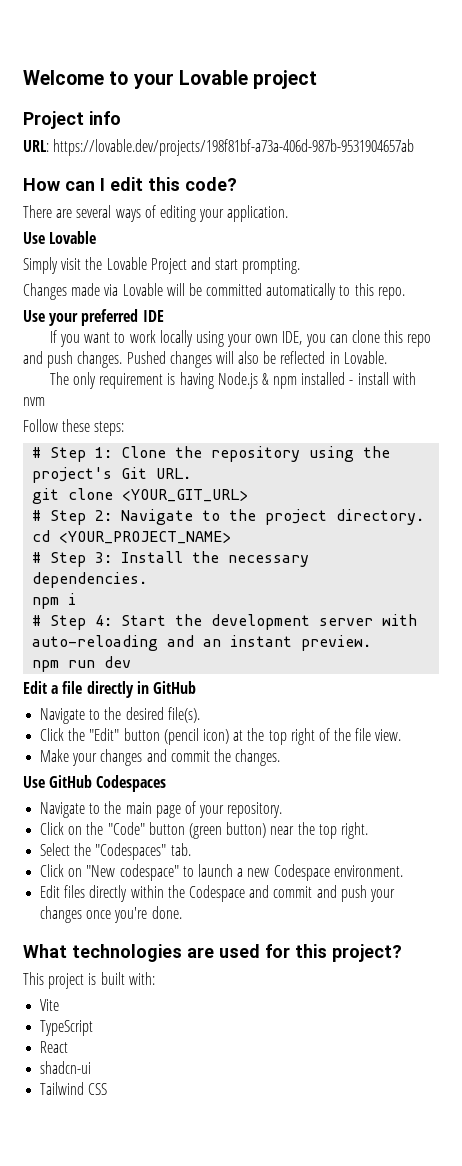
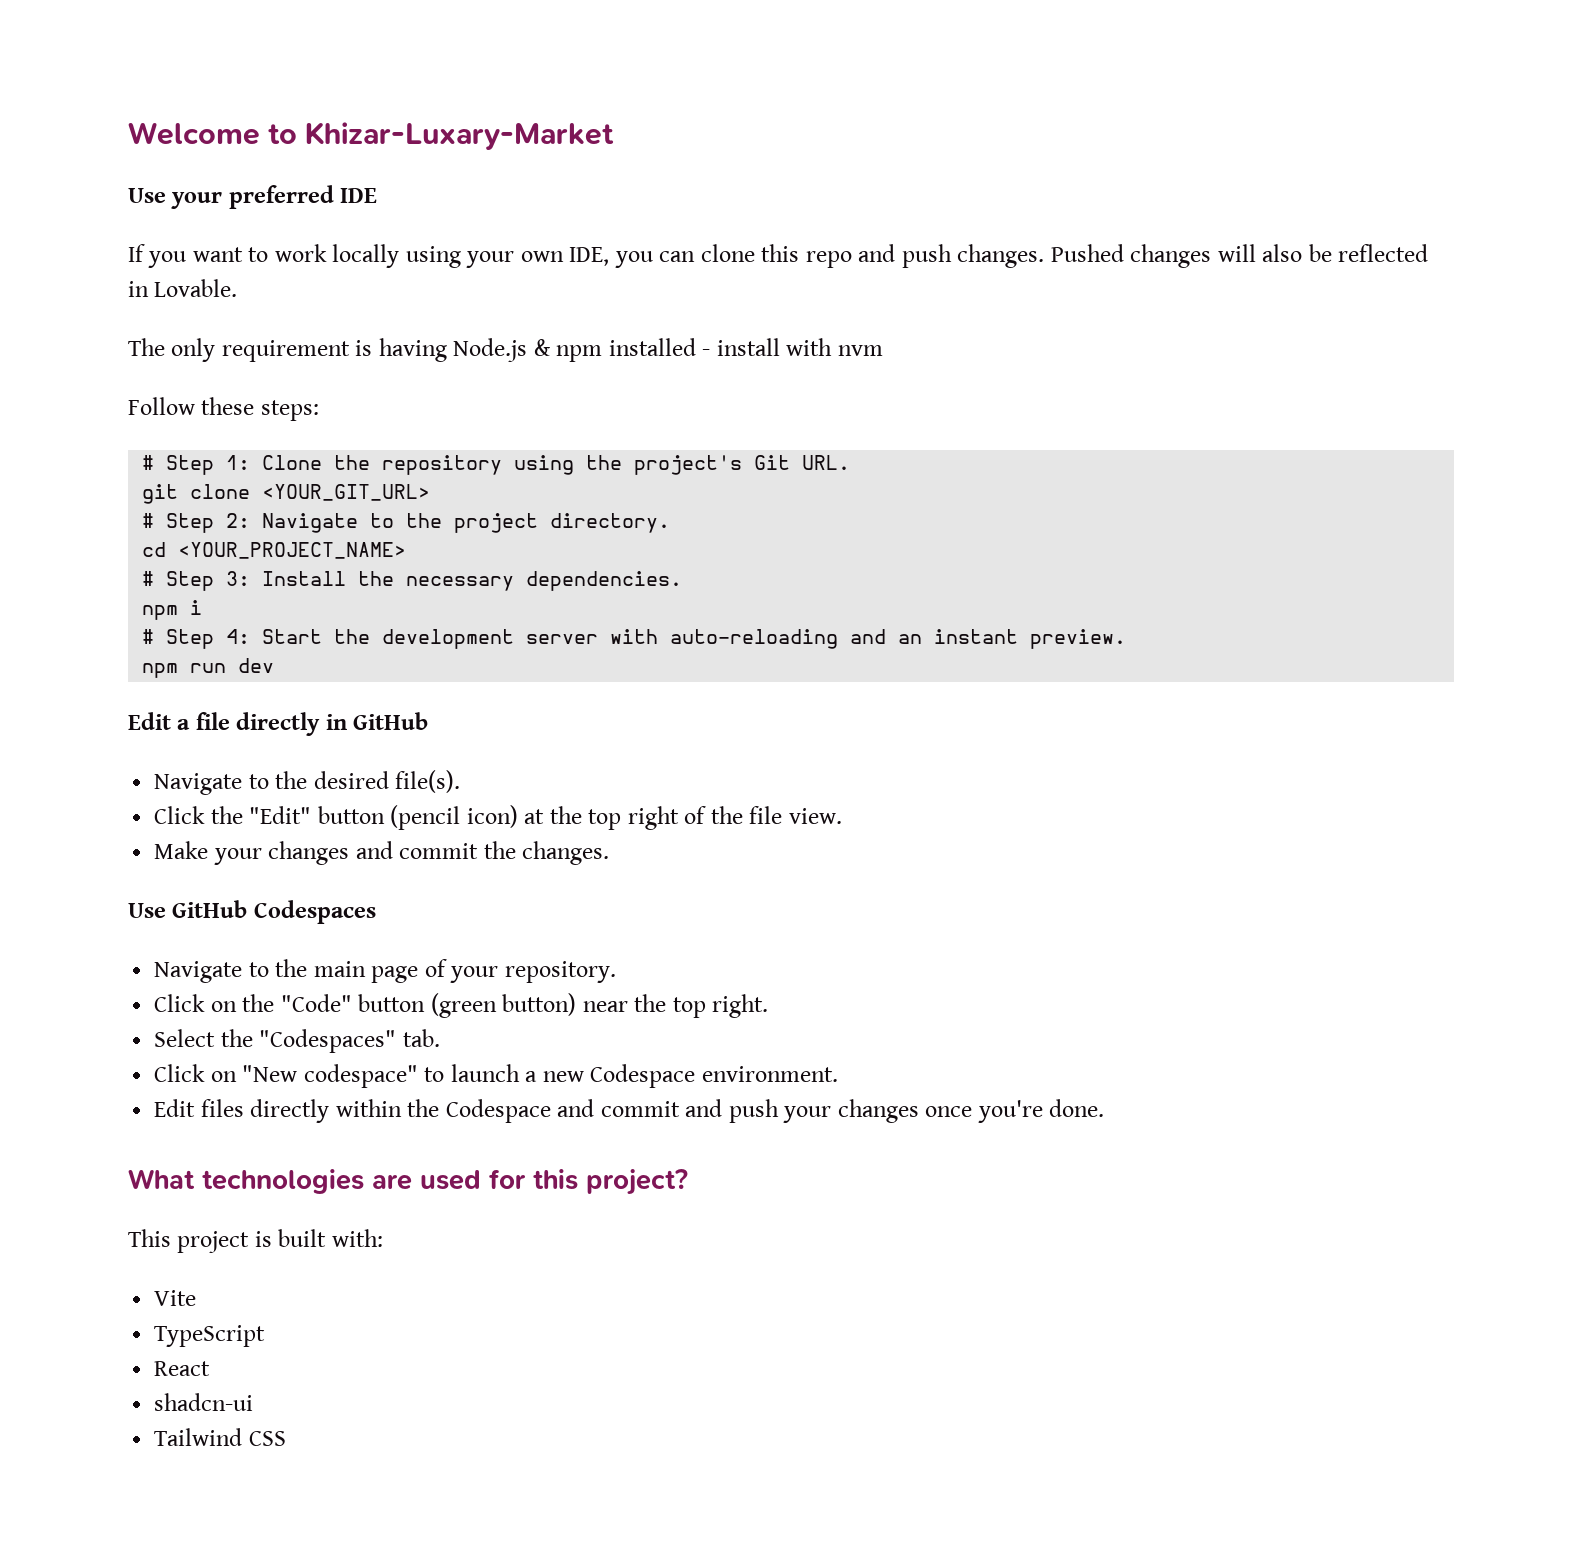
- Welcome to your Lovable project
- Project info
- URL: https://lovable.dev/projects/198f81bf-a73a-406d-987b-9531904657ab
- How can I edit this code?
- There are several ways of editing your application.
- Use Lovable
- Simply visit the Lovable Project and start prompting.
- Changes made via Lovable will be committed automatically to this repo.
+ Welcome to Khizar-Luxary-Market

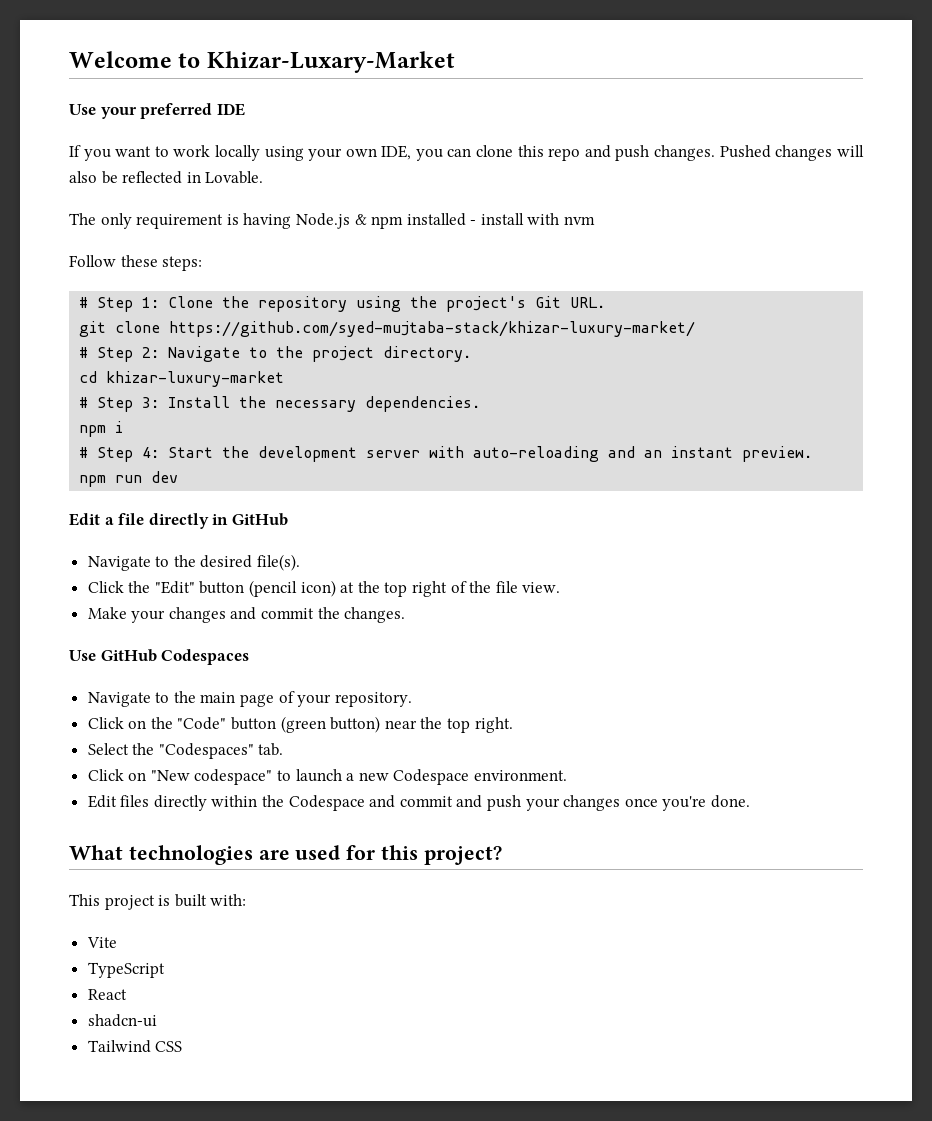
- git clone <YOUR_GIT_URL>
+ git clone https://github.com/syed-mujtaba-stack/khizar-luxury-market/
- cd <YOUR_PROJECT_NAME>
+ cd khizar-luxury-market

